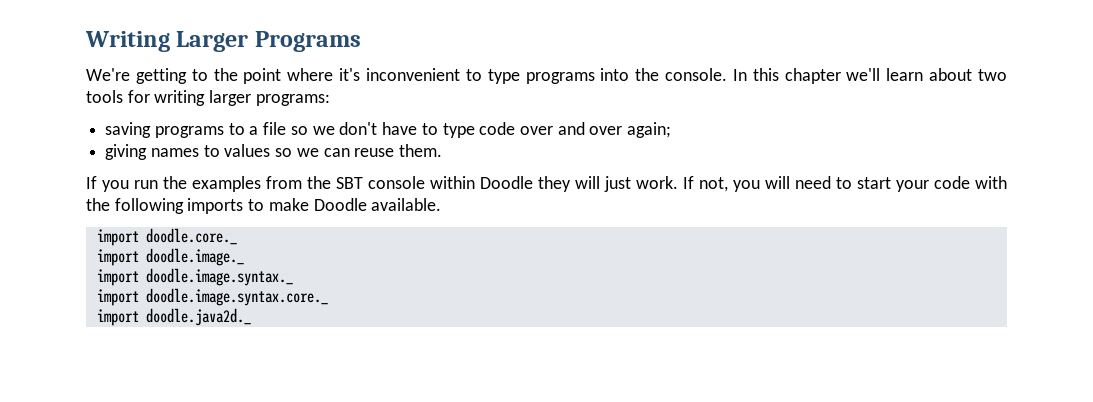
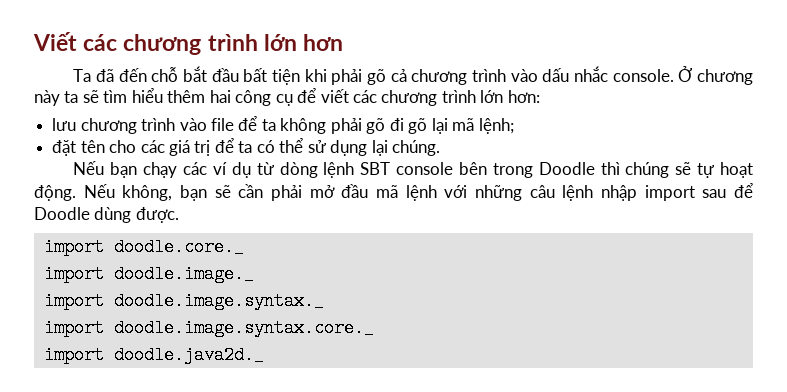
- Writing Larger Programs
- We're getting to the point where it's inconvenient to type programs into the console. In this chapter we'll learn about two tools for writing larger programs:
- saving programs to a file so we don't have to type code over and over again;
- giving names to values so we can reuse them.
- If you run the examples from the SBT console within Doodle they will just work. If not, you will need to start your code with the following imports to make Doodle available.
+ Viết các chương trình lớn hơn
+ Ta đã đến chỗ bắt đầu bất tiện khi phải gõ cả chương trình vào dấu nhắc console. Ở chương này ta sẽ tìm hiểu thêm hai công cụ để viết các chương trình lớn hơn:
+ lưu chương trình vào file để ta không phải gõ đi gõ lại mã lệnh;
+ đặt tên cho các giá trị để ta có thể sử dụng lại chúng.
+ Nếu bạn chạy các ví dụ từ dòng lệnh SBT console bên trong Doodle thì chúng sẽ tự hoạt động. Nếu không, bạn sẽ cần phải mở đầu mã lệnh với những câu lệnh nhập import sau để Doodle dùng được.

